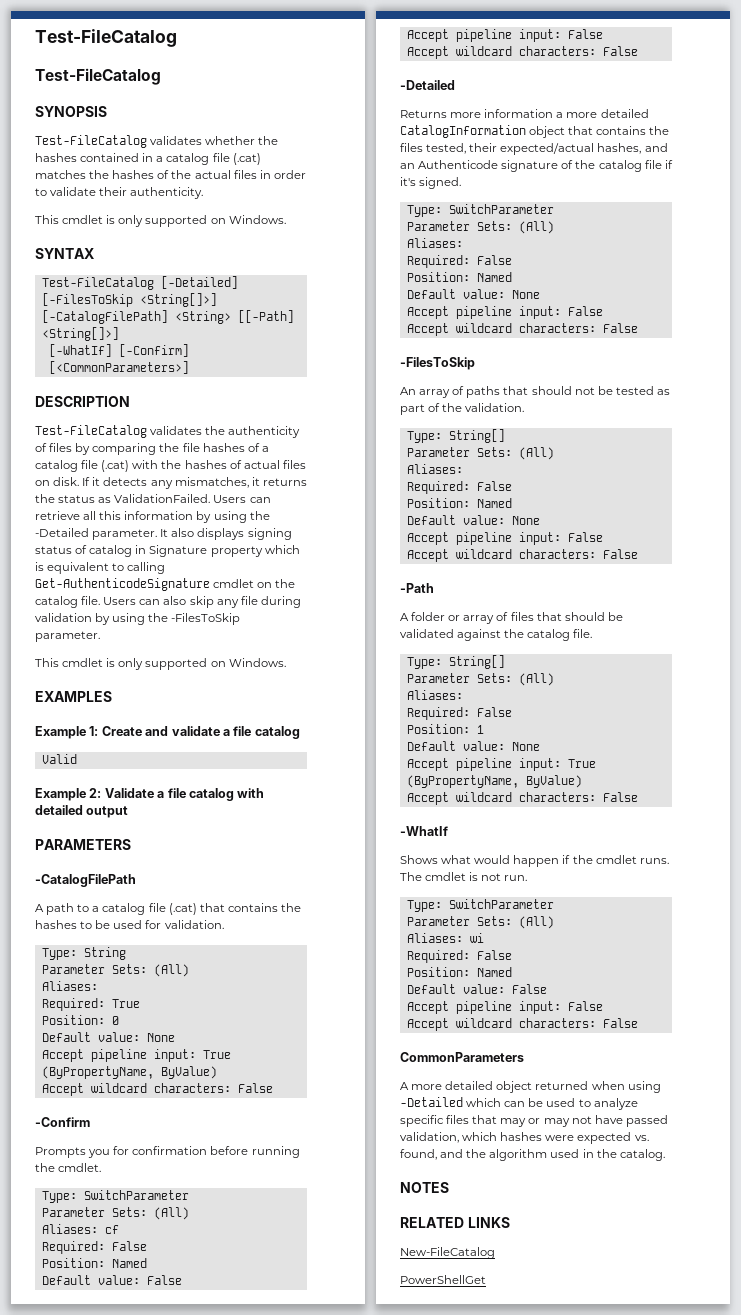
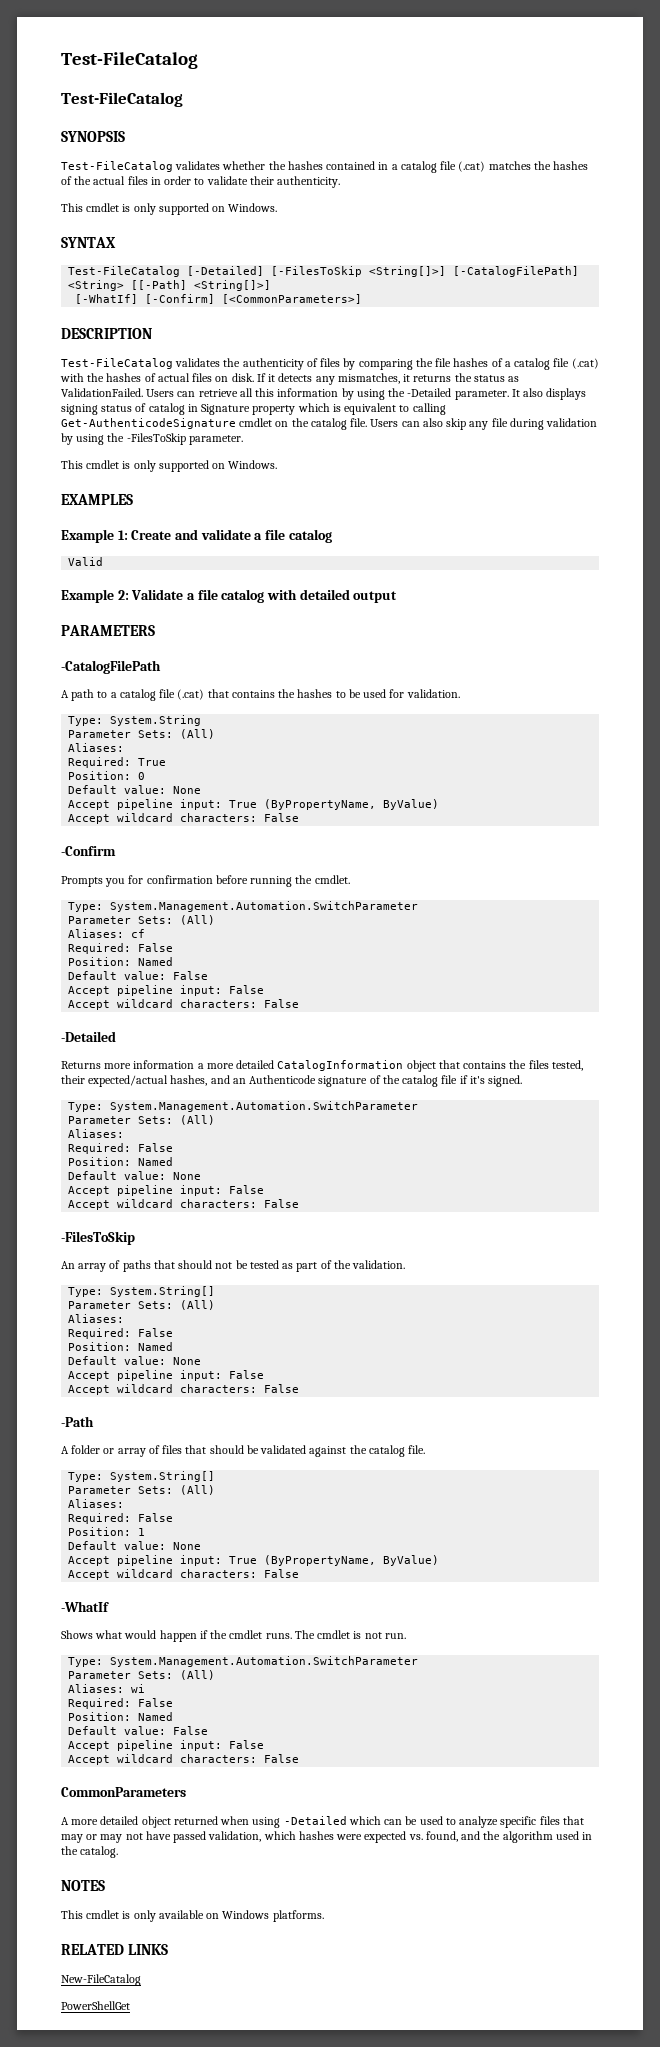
- Type: String
+ Type: System.String
  Prompts you for confirmation before running the cmdlet.
- Type: SwitchParameter
+ Type: System.Management.Automation.SwitchParameter
  Returns more information a more detailed CatalogInformation object that contains the files tested, their expected/actual hashes, and an Authenticode signature of the catalog file if it's signed.
- Type: SwitchParameter
+ Type: System.Management.Automation.SwitchParameter
  An array of paths that should not be tested as part of the validation.
- Type: String[]
+ Type: System.String[]
  A folder or array of files that should be validated against the catalog file.
- Type: String[]
+ Type: System.String[]
  The cmdlet is not run.
- Type: SwitchParameter
+ Type: System.Management.Automation.SwitchParameter
+ This cmdlet is only available on Windows platforms.

